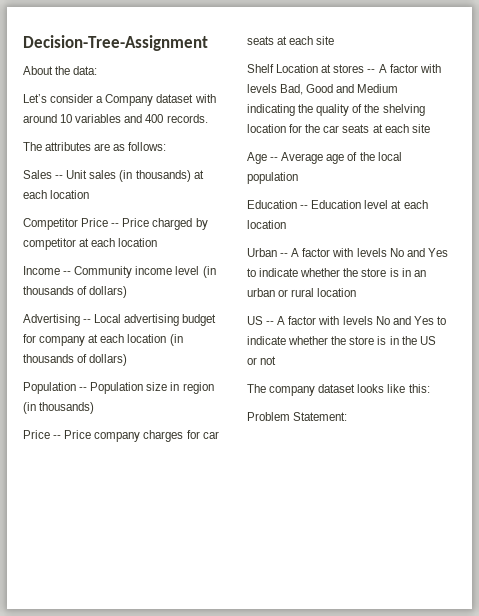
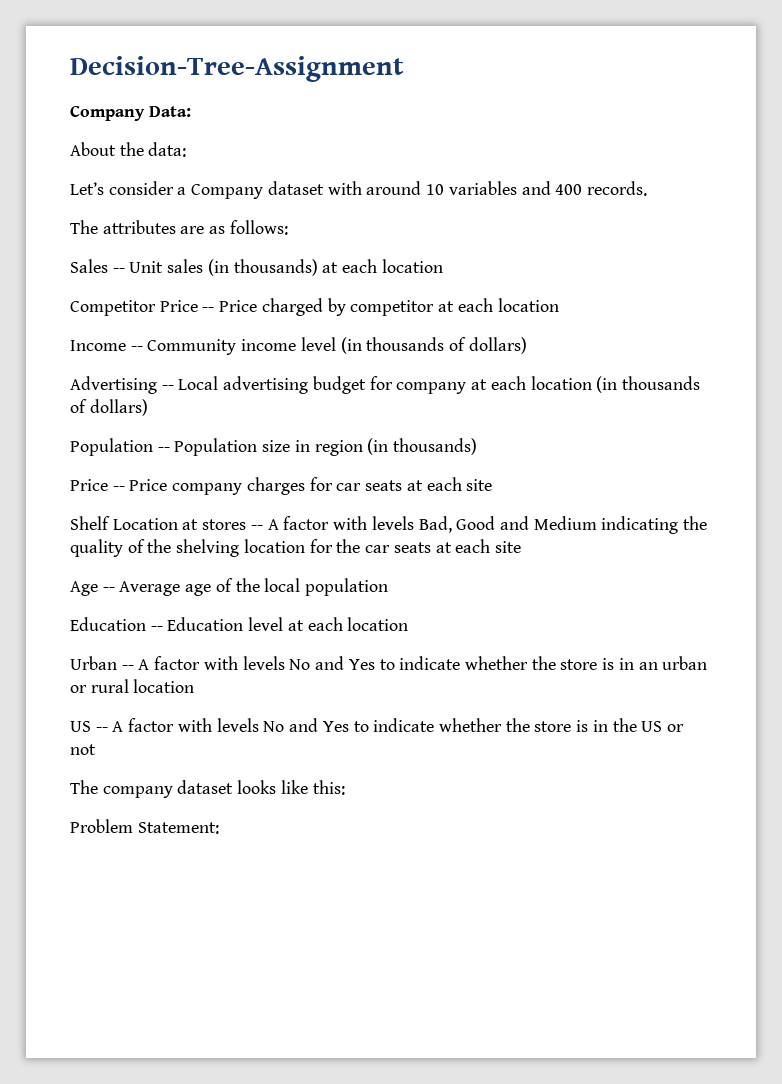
+ Company Data:

